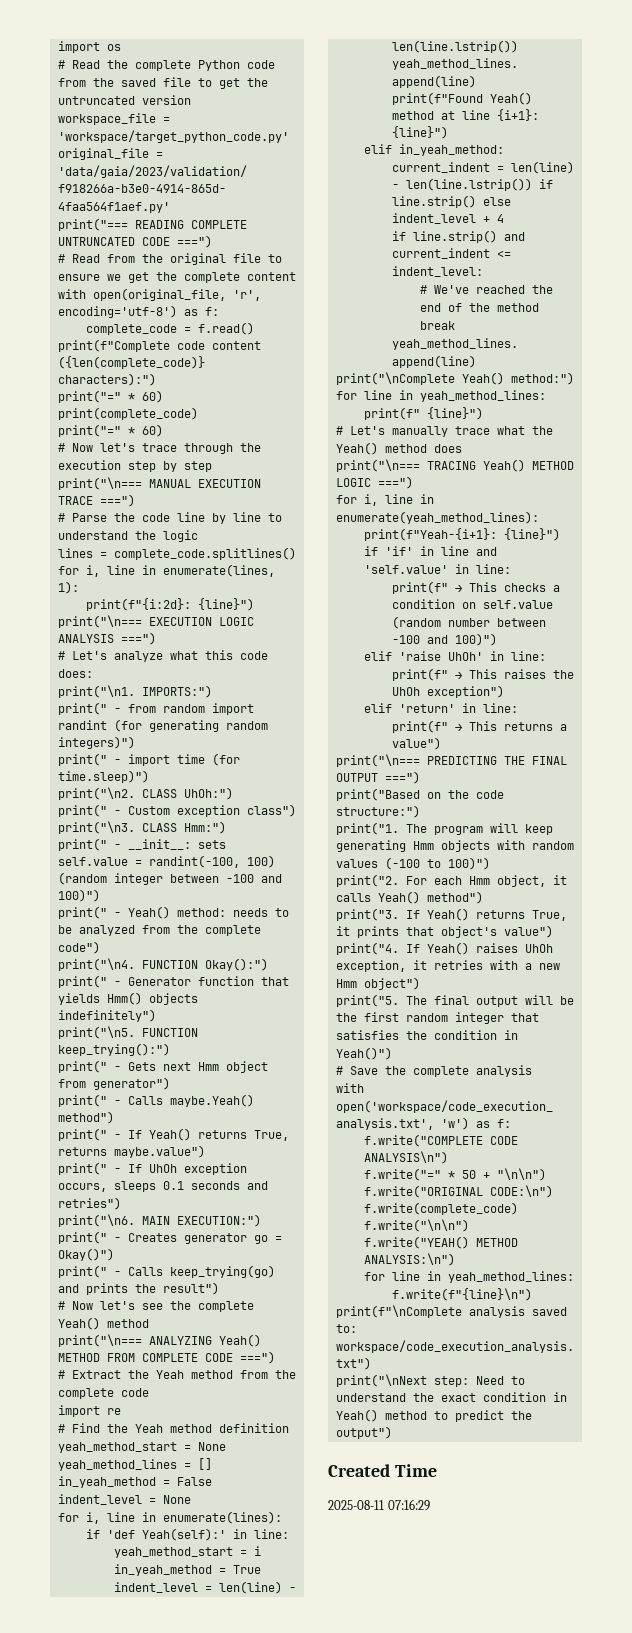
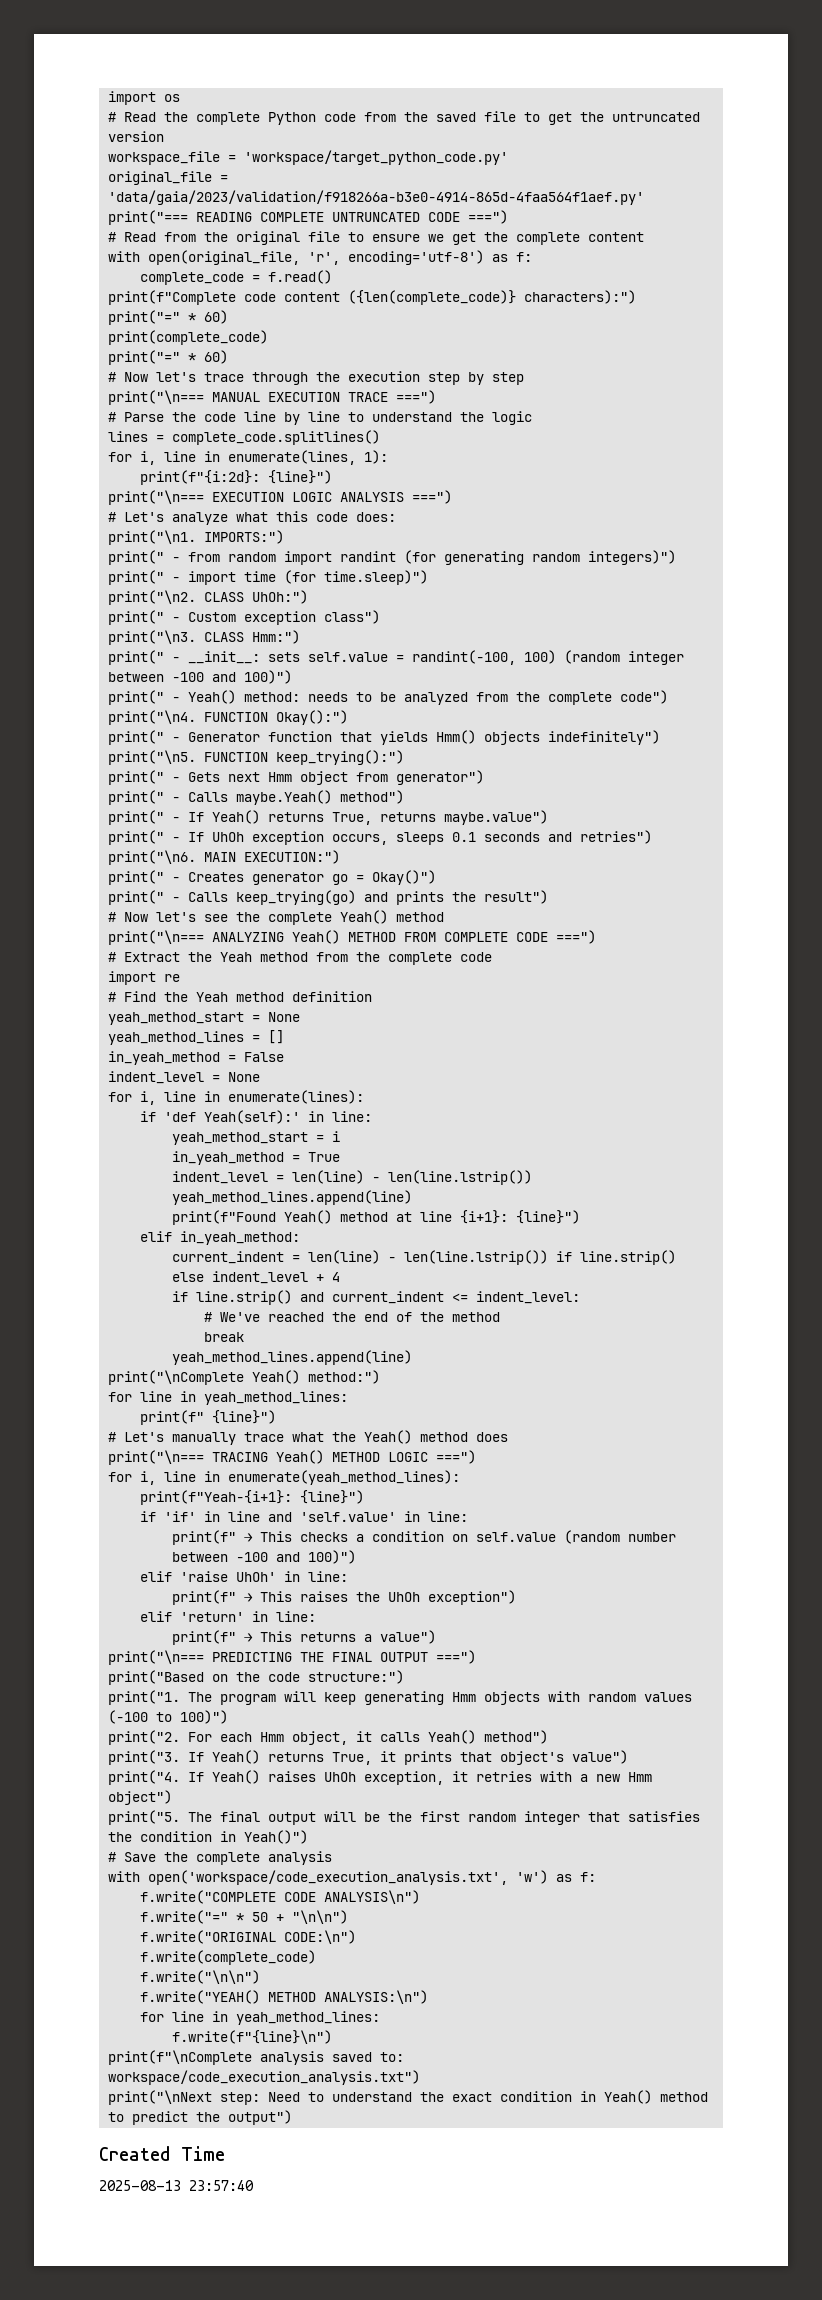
- 2025-08-11 07:16:29
+ 2025-08-13 23:57:40

